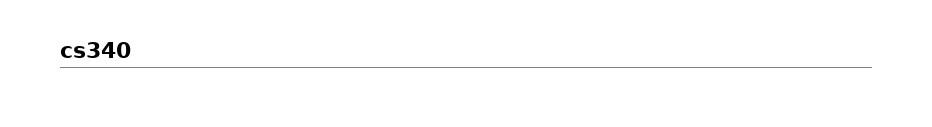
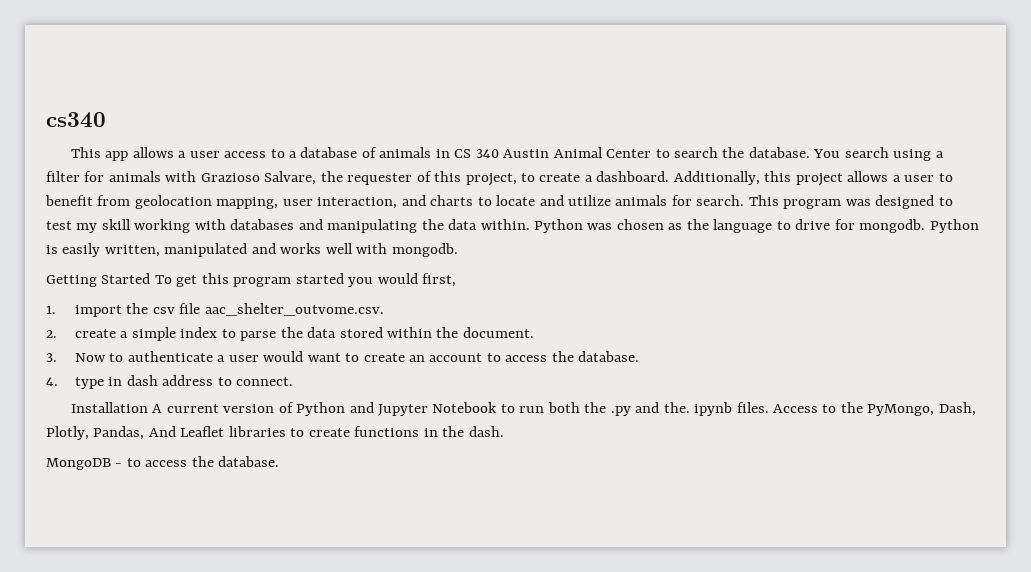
+ This app allows a user access to a database of animals in CS 340 Austin Animal Center to search the database. You search using a filter for animals with Grazioso Salvare, the requester of this project, to create a dashboard. Additionally, this project allows a user to benefit from geolocation mapping, user interaction, and charts to locate and utilize animals for search. This program was designed to test my skill working with databases and manipulating the data within. Python was chosen as the language to drive for mongodb. Python is easily written, manipulated and works well with mongodb.
+ Getting Started To get this program started you would first,
+ 1. import the csv file aac_shelter_outvome.csv.
+ 2. create a simple index to parse the data stored within the document.
+ 3. Now to authenticate a user would want to create an account to access the database.
+ 4. type in dash address to connect.
+ Installation A current version of Python and Jupyter Notebook to run both the .py and the. ipynb files. Access to the PyMongo, Dash, Plotly, Pandas, And Leaflet libraries to create functions in the dash.
+ MongoDB - to access the database.

